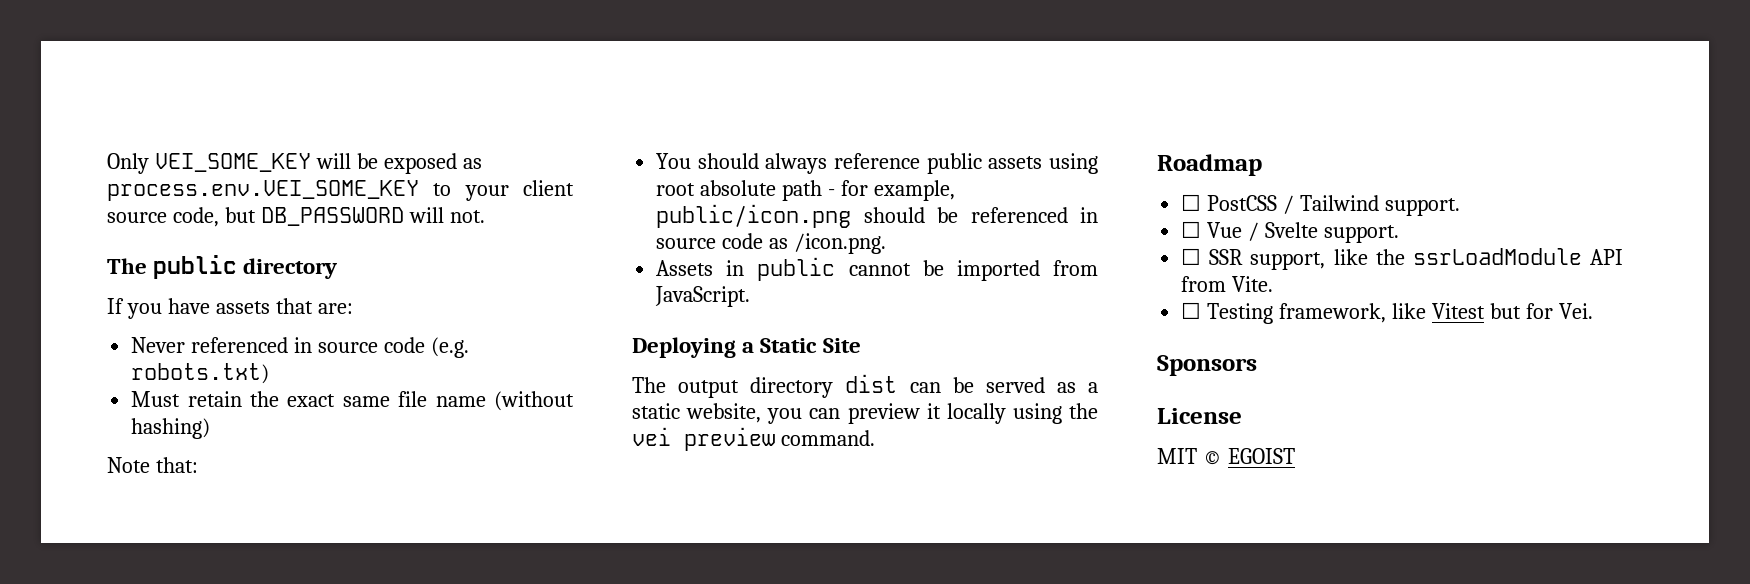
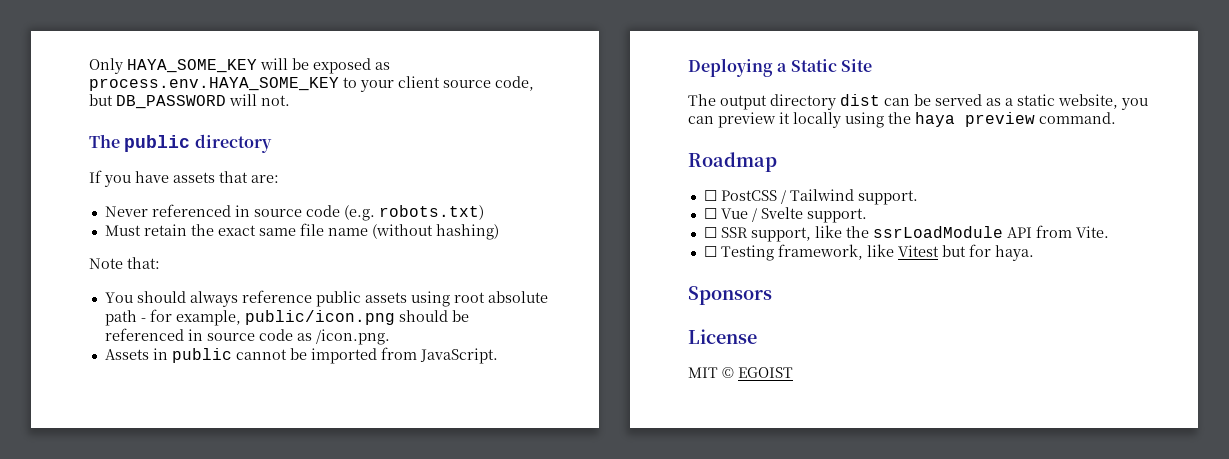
- Only VEI_SOME_KEY will be exposed as process.env.VEI_SOME_KEY to your client source code, but DB_PASSWORD will not.
+ Only HAYA_SOME_KEY will be exposed as process.env.HAYA_SOME_KEY to your client source code, but DB_PASSWORD will not.
- The output directory dist can be served as a static website, you can preview it locally using the vei preview command.
+ The output directory dist can be served as a static website, you can preview it locally using the haya preview command.
- ☐ Testing framework, like Vitest but for Vei.
+ ☐ Testing framework, like Vitest but for haya.

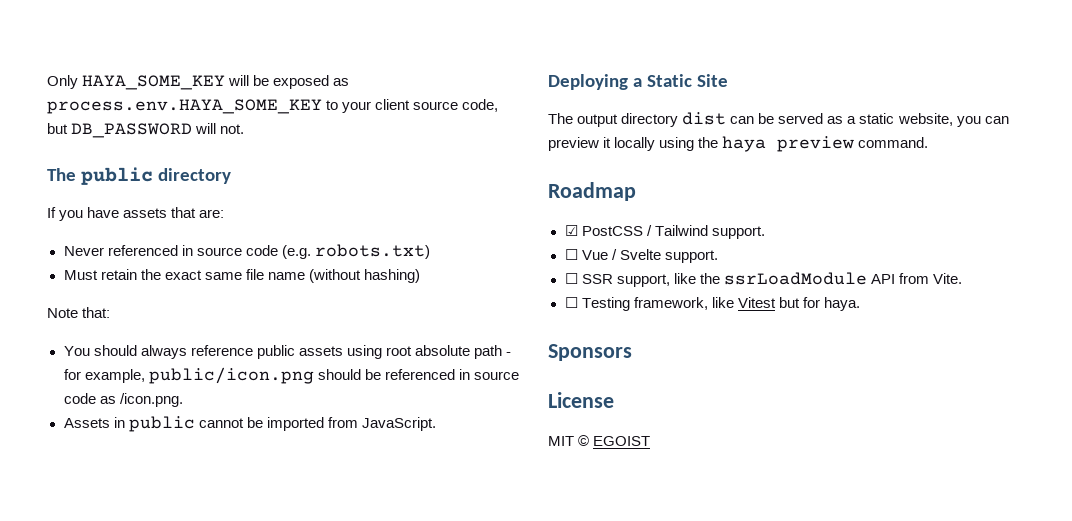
- ☐ PostCSS / Tailwind support.
+ ☑ PostCSS / Tailwind support.

